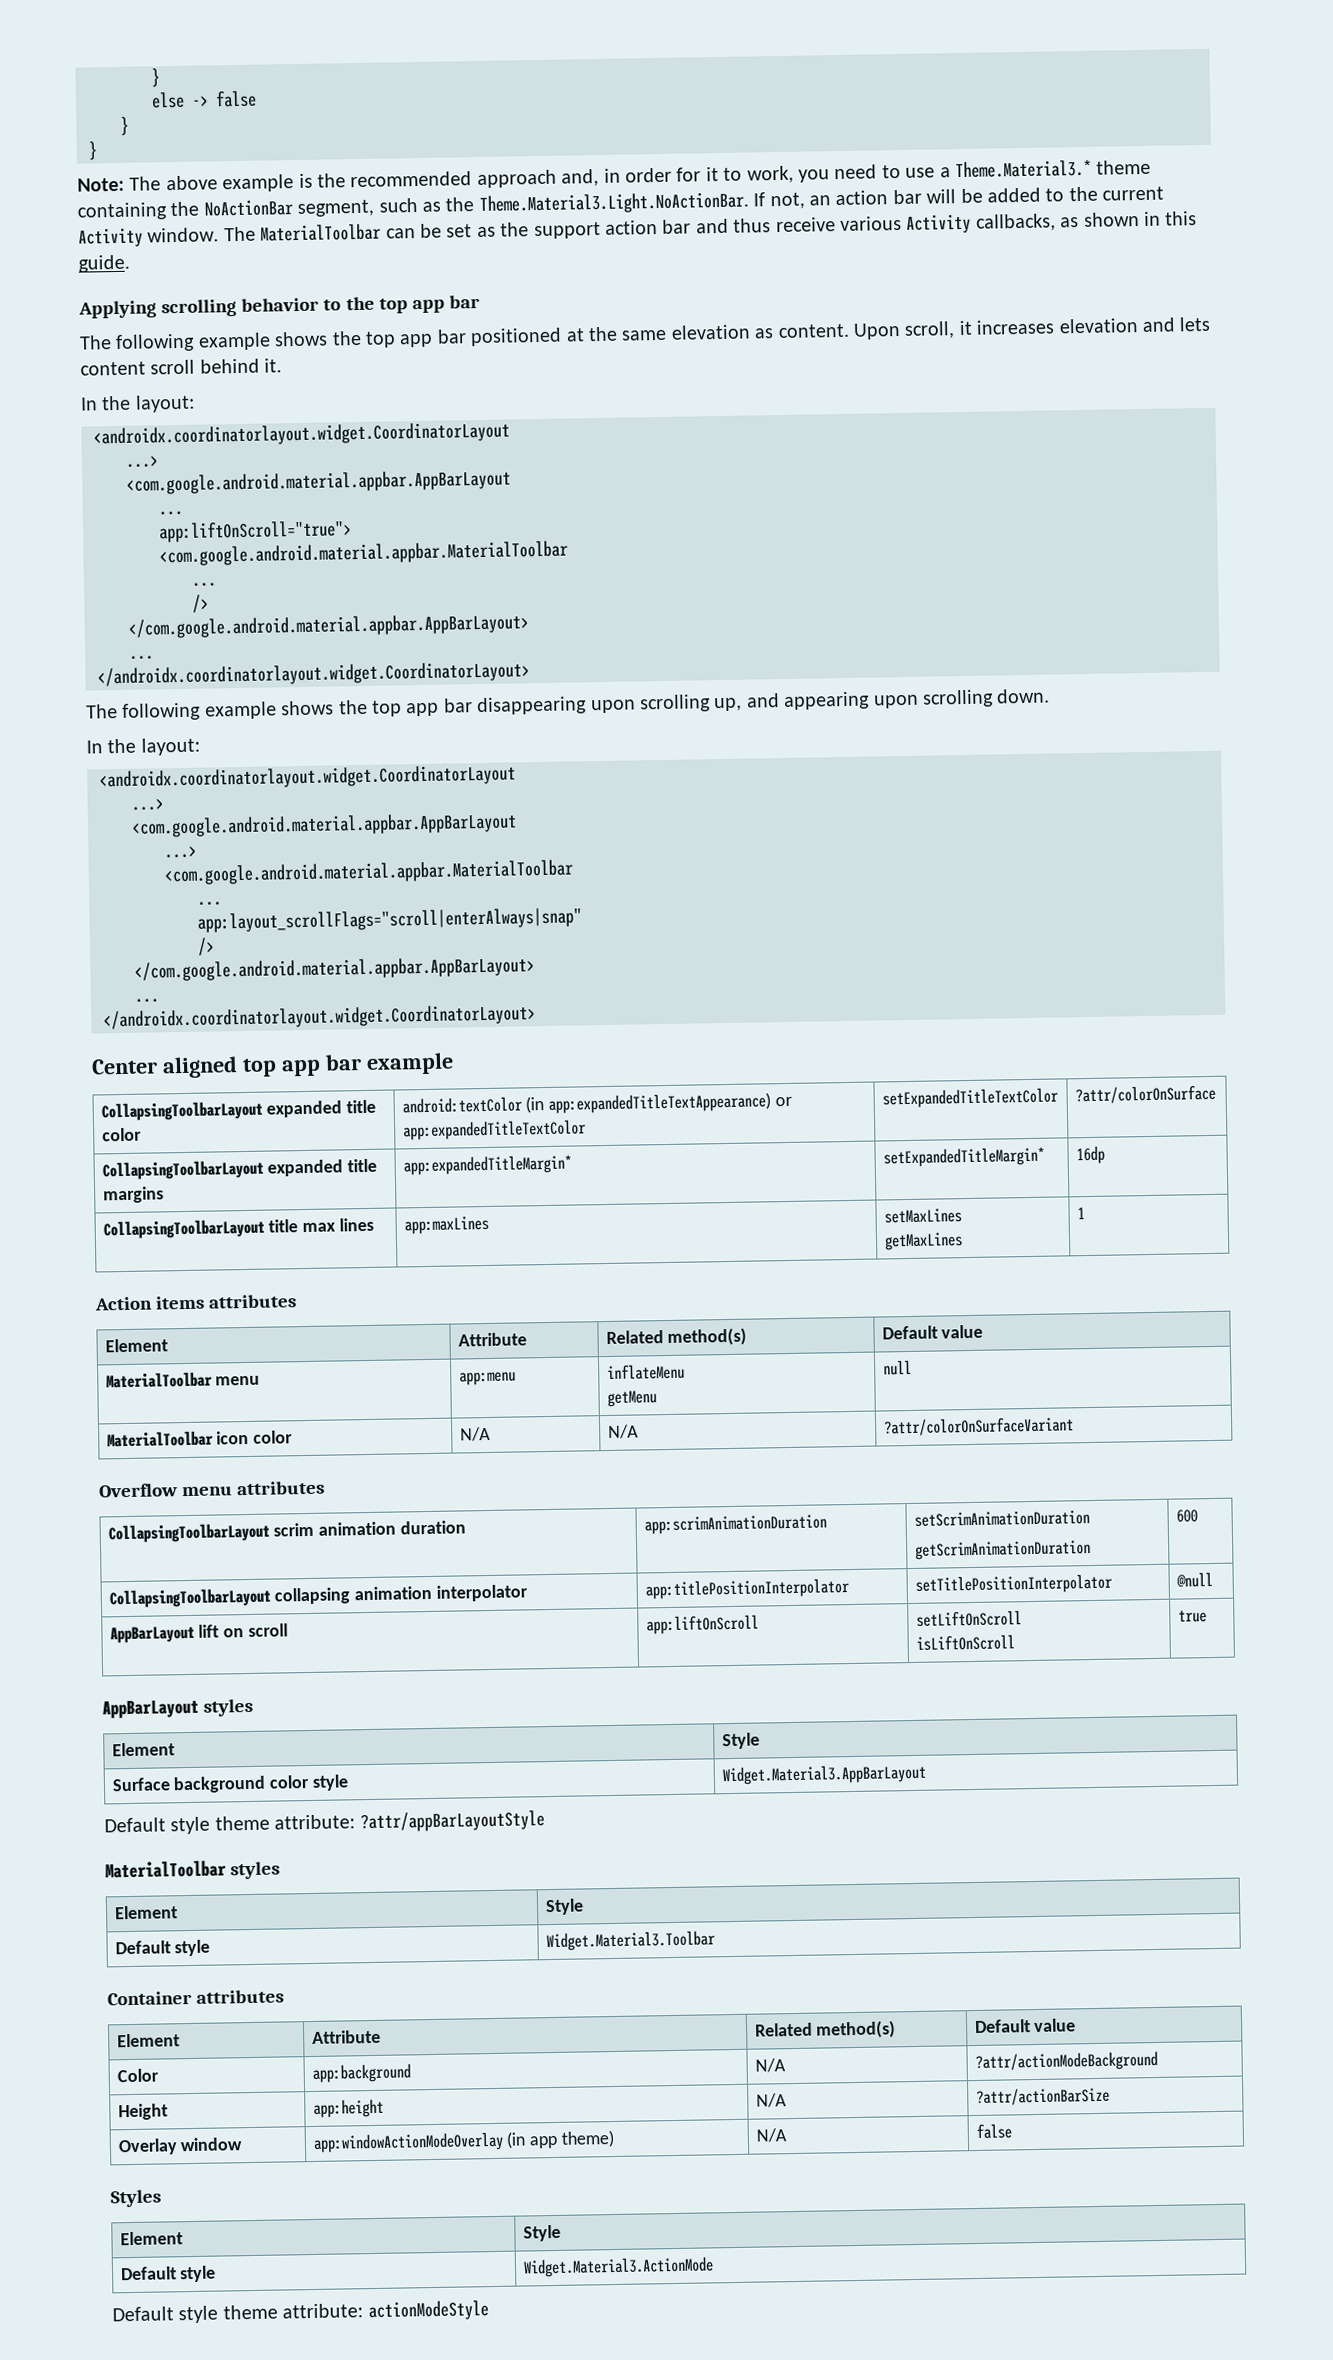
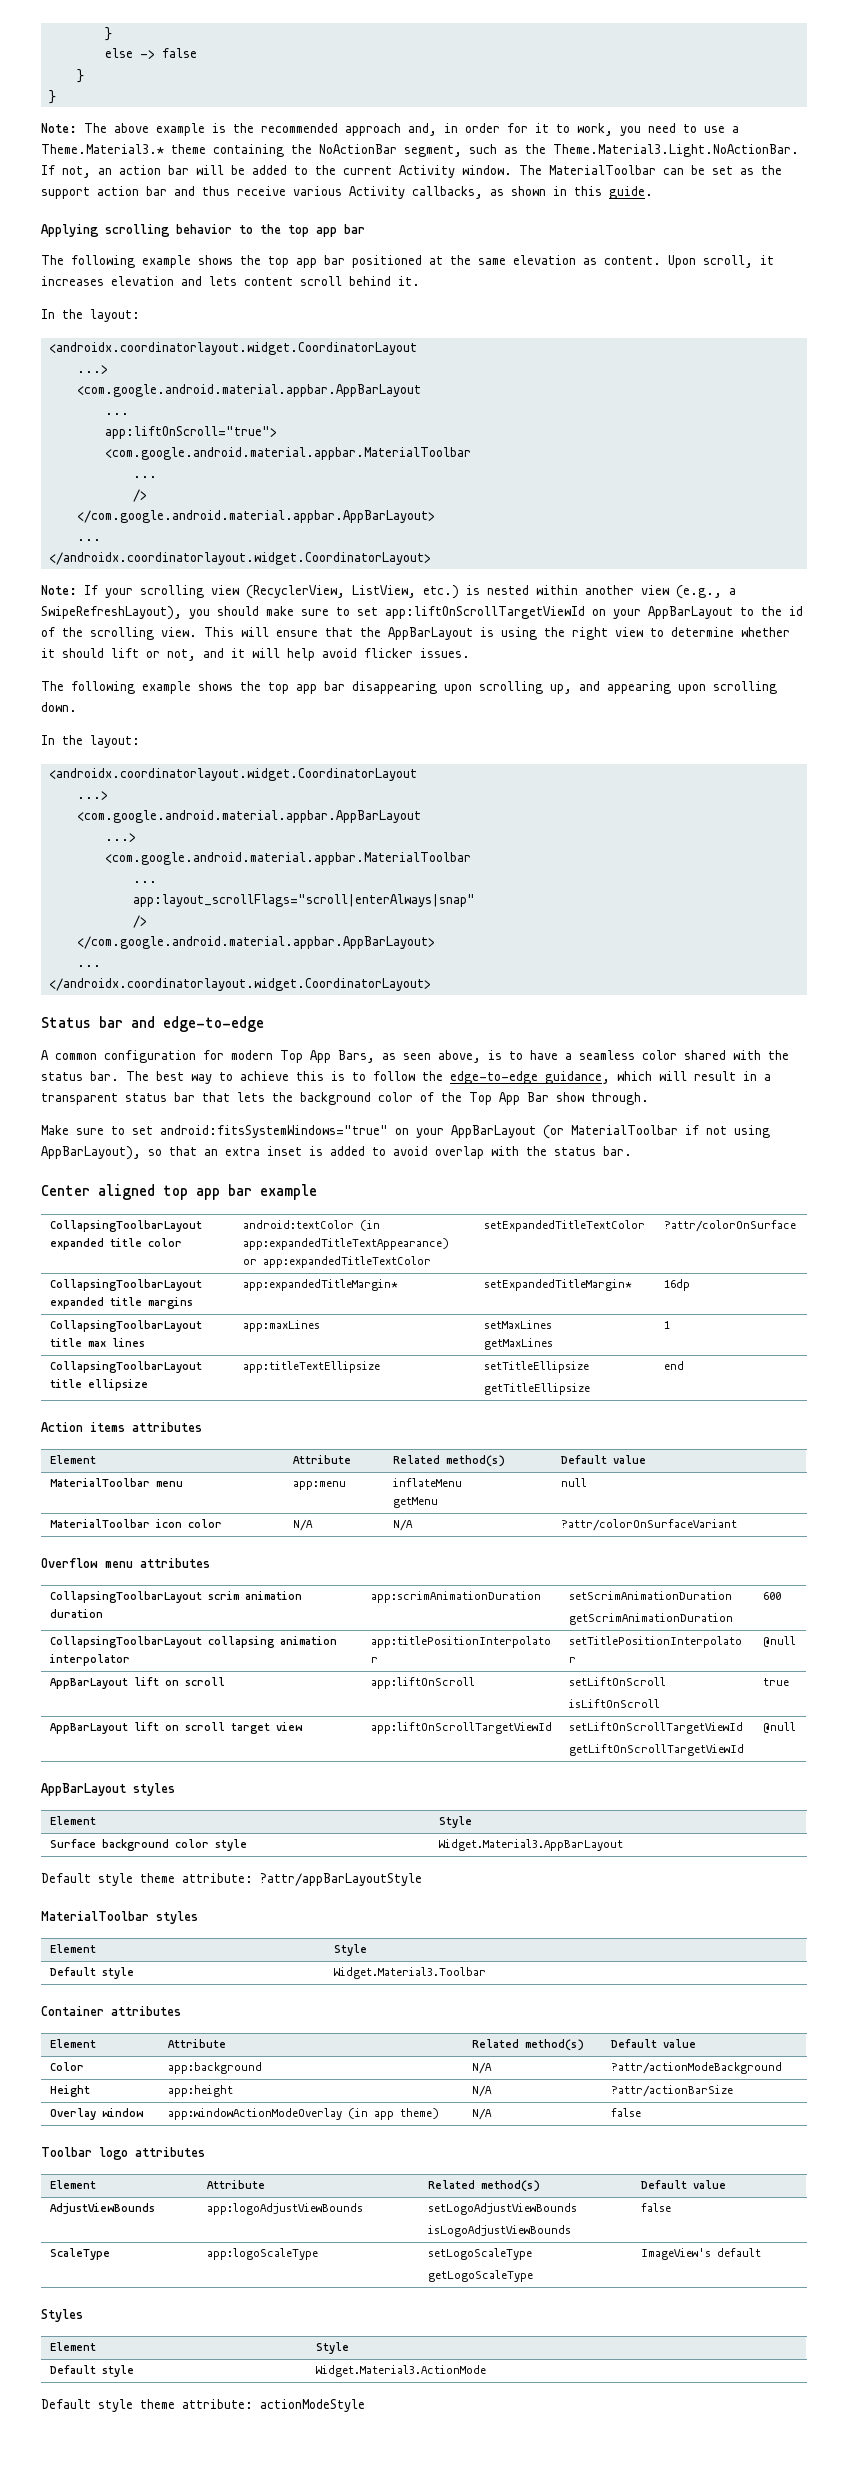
+ Note: If your scrolling view (RecyclerView, ListView, etc.) is nested within another view (e.g., a SwipeRefreshLayout), you should make sure to set app:liftOnScrollTargetViewId on your AppBarLayout to the id of the scrolling view. This will ensure that the AppBarLayout is using the right view to determine whether it should lift or not, and it will help avoid flicker issues.
+ Status bar and edge-to-edge
+ A common configuration for modern Top App Bars, as seen above, is to have a seamless color shared with the status bar. The best way to achieve this is to follow the edge-to-edge guidance, which will result in a transparent status bar that lets the background color of the Top App Bar show through.
+ Make sure to set android:fitsSystemWindows="true" on your AppBarLayout (or MaterialToolbar if not using AppBarLayout), so that an extra inset is added to avoid overlap with the status bar.
+ CollapsingToolbarLayout title ellipsize | app:titleTextEllipsize | setTitleEllipsize
+ getTitleEllipsize | end
+ AppBarLayout lift on scroll target view | app:liftOnScrollTargetViewId | setLiftOnScrollTargetViewId
+ getLiftOnScrollTargetViewId | @null
+ Toolbar logo attributes
+ Element | Attribute | Related method(s) | Default value
+ AdjustViewBounds | app:logoAdjustViewBounds | setLogoAdjustViewBounds
+ isLogoAdjustViewBounds | false
+ ScaleType | app:logoScaleType | setLogoScaleType
+ getLogoScaleType | ImageView's default

